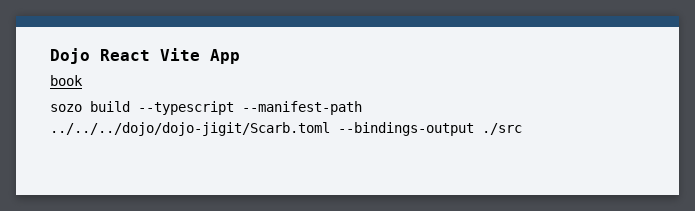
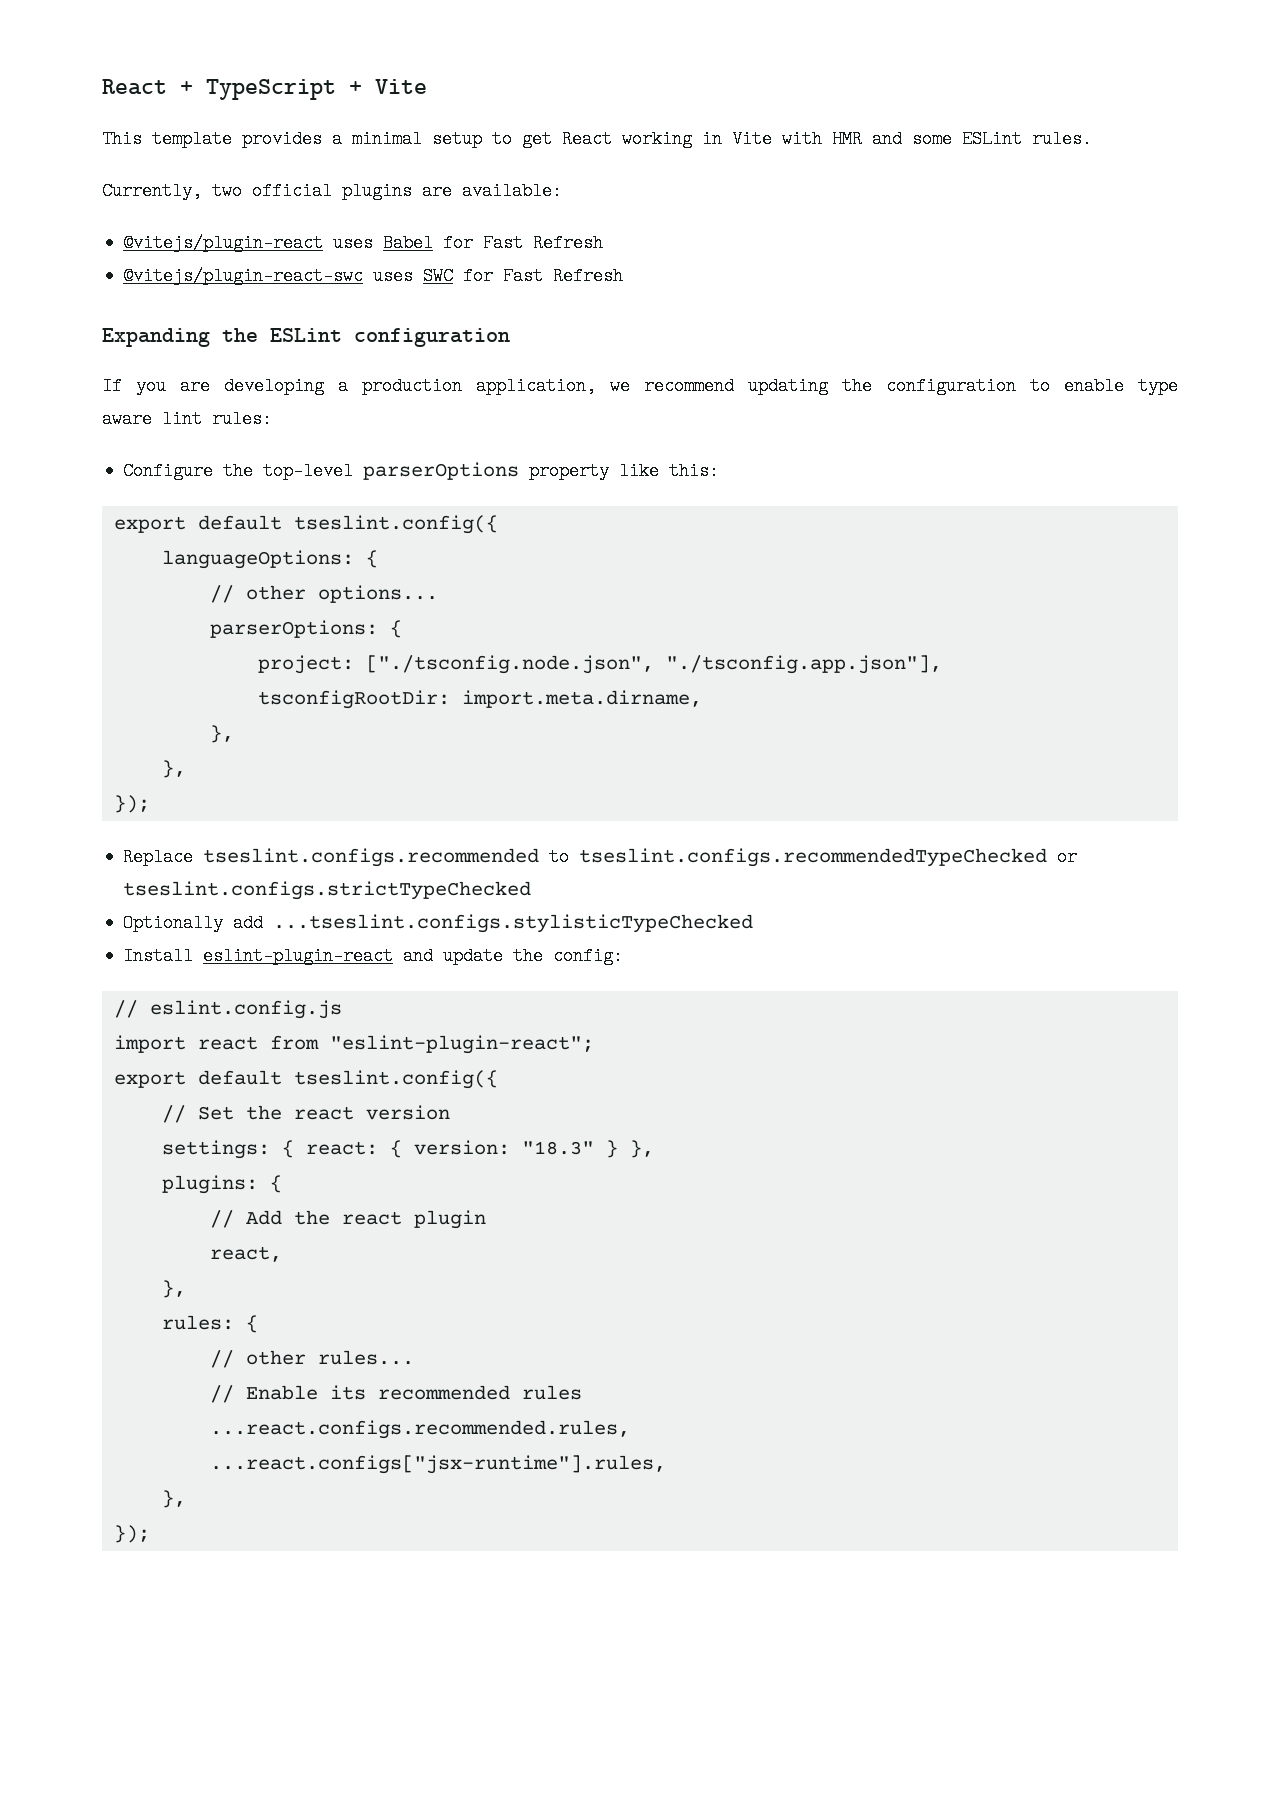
- Dojo React Vite App
- book
- sozo build --typescript --manifest-path ../../../dojo/dojo-jigit/Scarb.toml --bindings-output ./src
+ React + TypeScript + Vite
+ This template provides a minimal setup to get React working in Vite with HMR and some ESLint rules.
+ Currently, two official plugins are available:
+ @vitejs/plugin-react uses Babel for Fast Refresh
+ @vitejs/plugin-react-swc uses SWC for Fast Refresh
+ Expanding the ESLint configuration
+ If you are developing a production application, we recommend updating the configuration to enable type aware lint rules:
+ Configure the top-level parserOptions property like this:
+ export default tseslint.config({
+ languageOptions: {
+ // other options...
+ parserOptions: {
+ project: ["./tsconfig.node.json", "./tsconfig.app.json"],
+ tsconfigRootDir: import.meta.dirname,
+ },
+ },
+ });
+ Replace tseslint.configs.recommended to tseslint.configs.recommendedTypeChecked or tseslint.configs.strictTypeChecked
+ Optionally add ...tseslint.configs.stylisticTypeChecked
+ Install eslint-plugin-react and update the config:
+ // eslint.config.js
+ import react from "eslint-plugin-react";
+ export default tseslint.config({
+ // Set the react version
+ settings: { react: { version: "18.3" } },
+ plugins: {
+ // Add the react plugin
+ react,
+ },
+ rules: {
+ // other rules...
+ // Enable its recommended rules
+ ...react.configs.recommended.rules,
+ ...react.configs["jsx-runtime"].rules,
+ },
+ });

